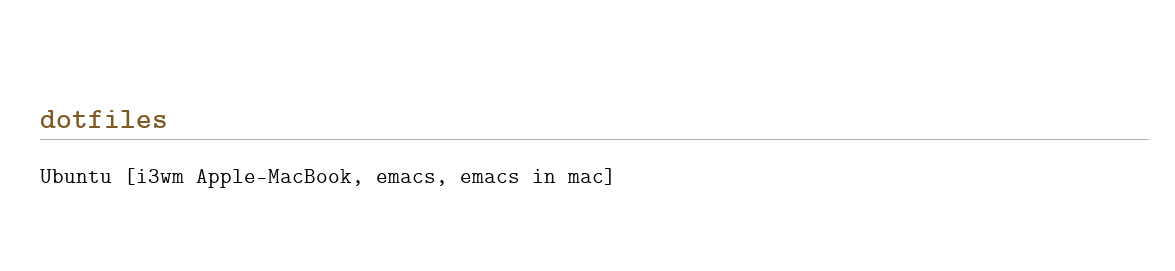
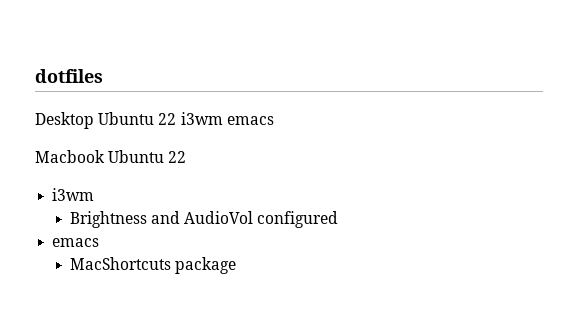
- Ubuntu [i3wm Apple-MacBook, emacs, emacs in mac]
+ Desktop Ubuntu 22 i3wm emacs
+ Macbook Ubuntu 22
+ i3wm
+ Brightness and AudioVol configured
+ emacs
+ MacShortcuts package

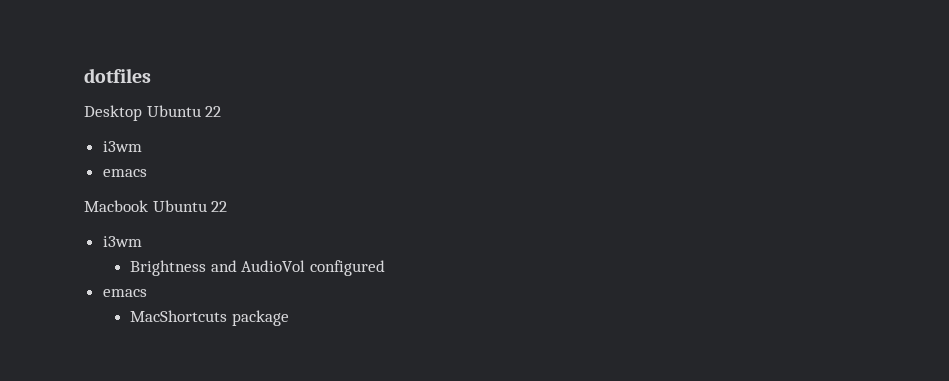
- Desktop Ubuntu 22 i3wm emacs
+ Desktop Ubuntu 22
+ i3wm
+ emacs

